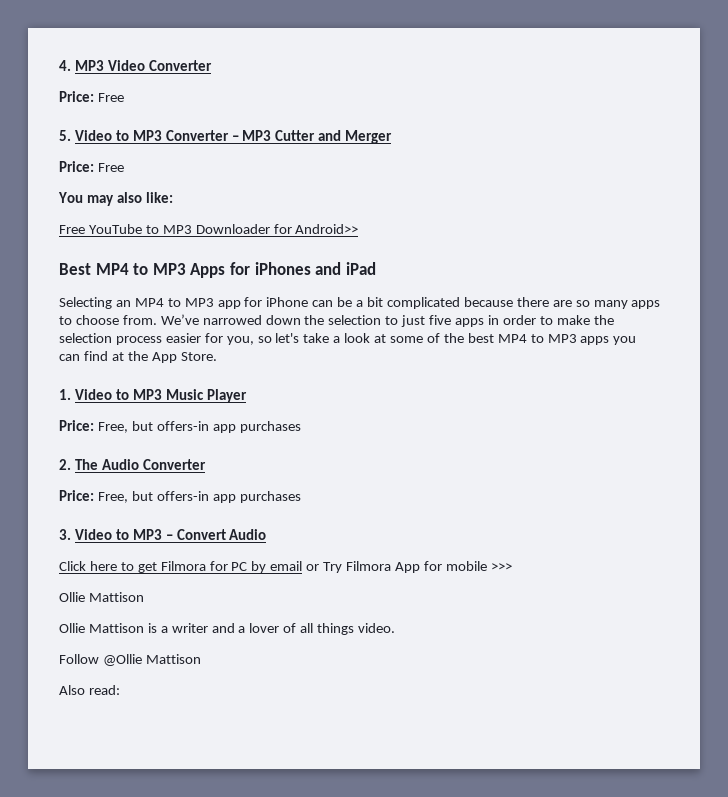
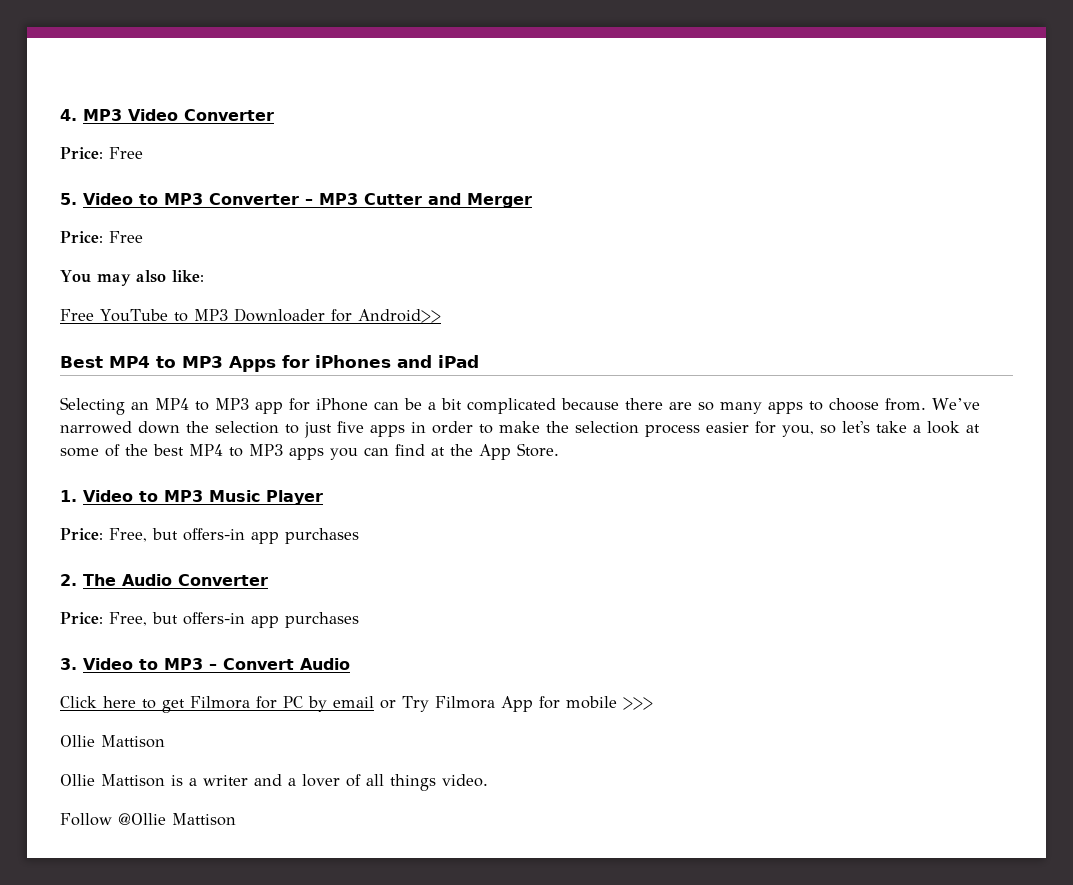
- Also read:

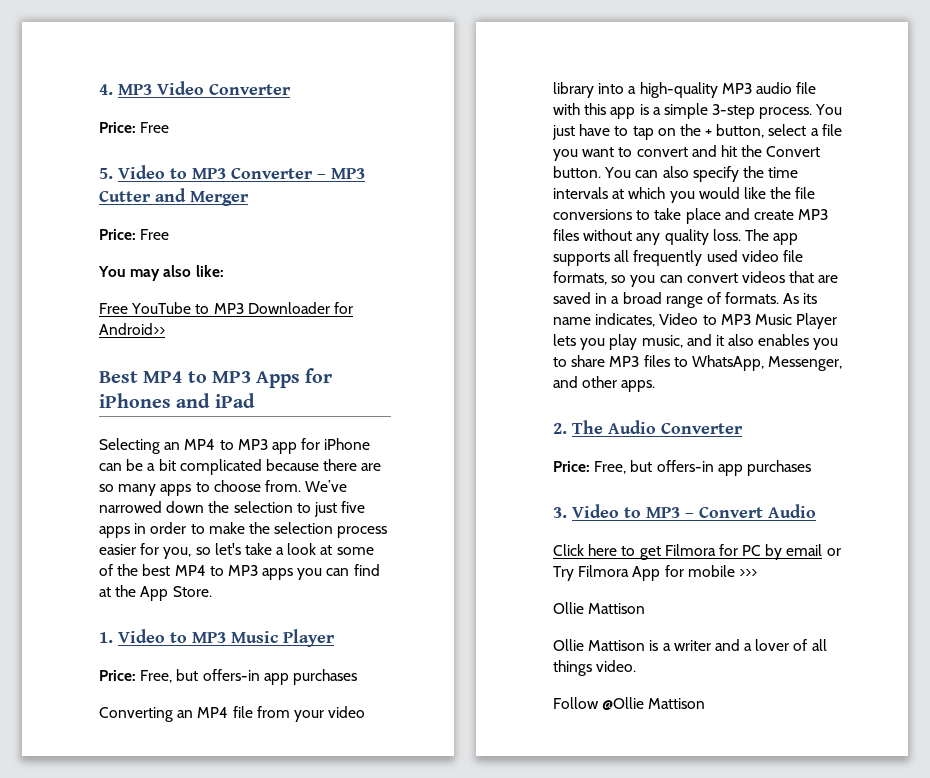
+ Converting an MP4 file from your video library into a high-quality MP3 audio file with this app is a simple 3-step process. You just have to tap on the + button, select a file you want to convert and hit the Convert button. You can also specify the time intervals at which you would like the file conversions to take place and create MP3 files without any quality loss. The app supports all frequently used video file formats, so you can convert videos that are saved in a broad range of formats. As its name indicates, Video to MP3 Music Player lets you play music, and it also enables you to share MP3 files to WhatsApp, Messenger, and other apps.

